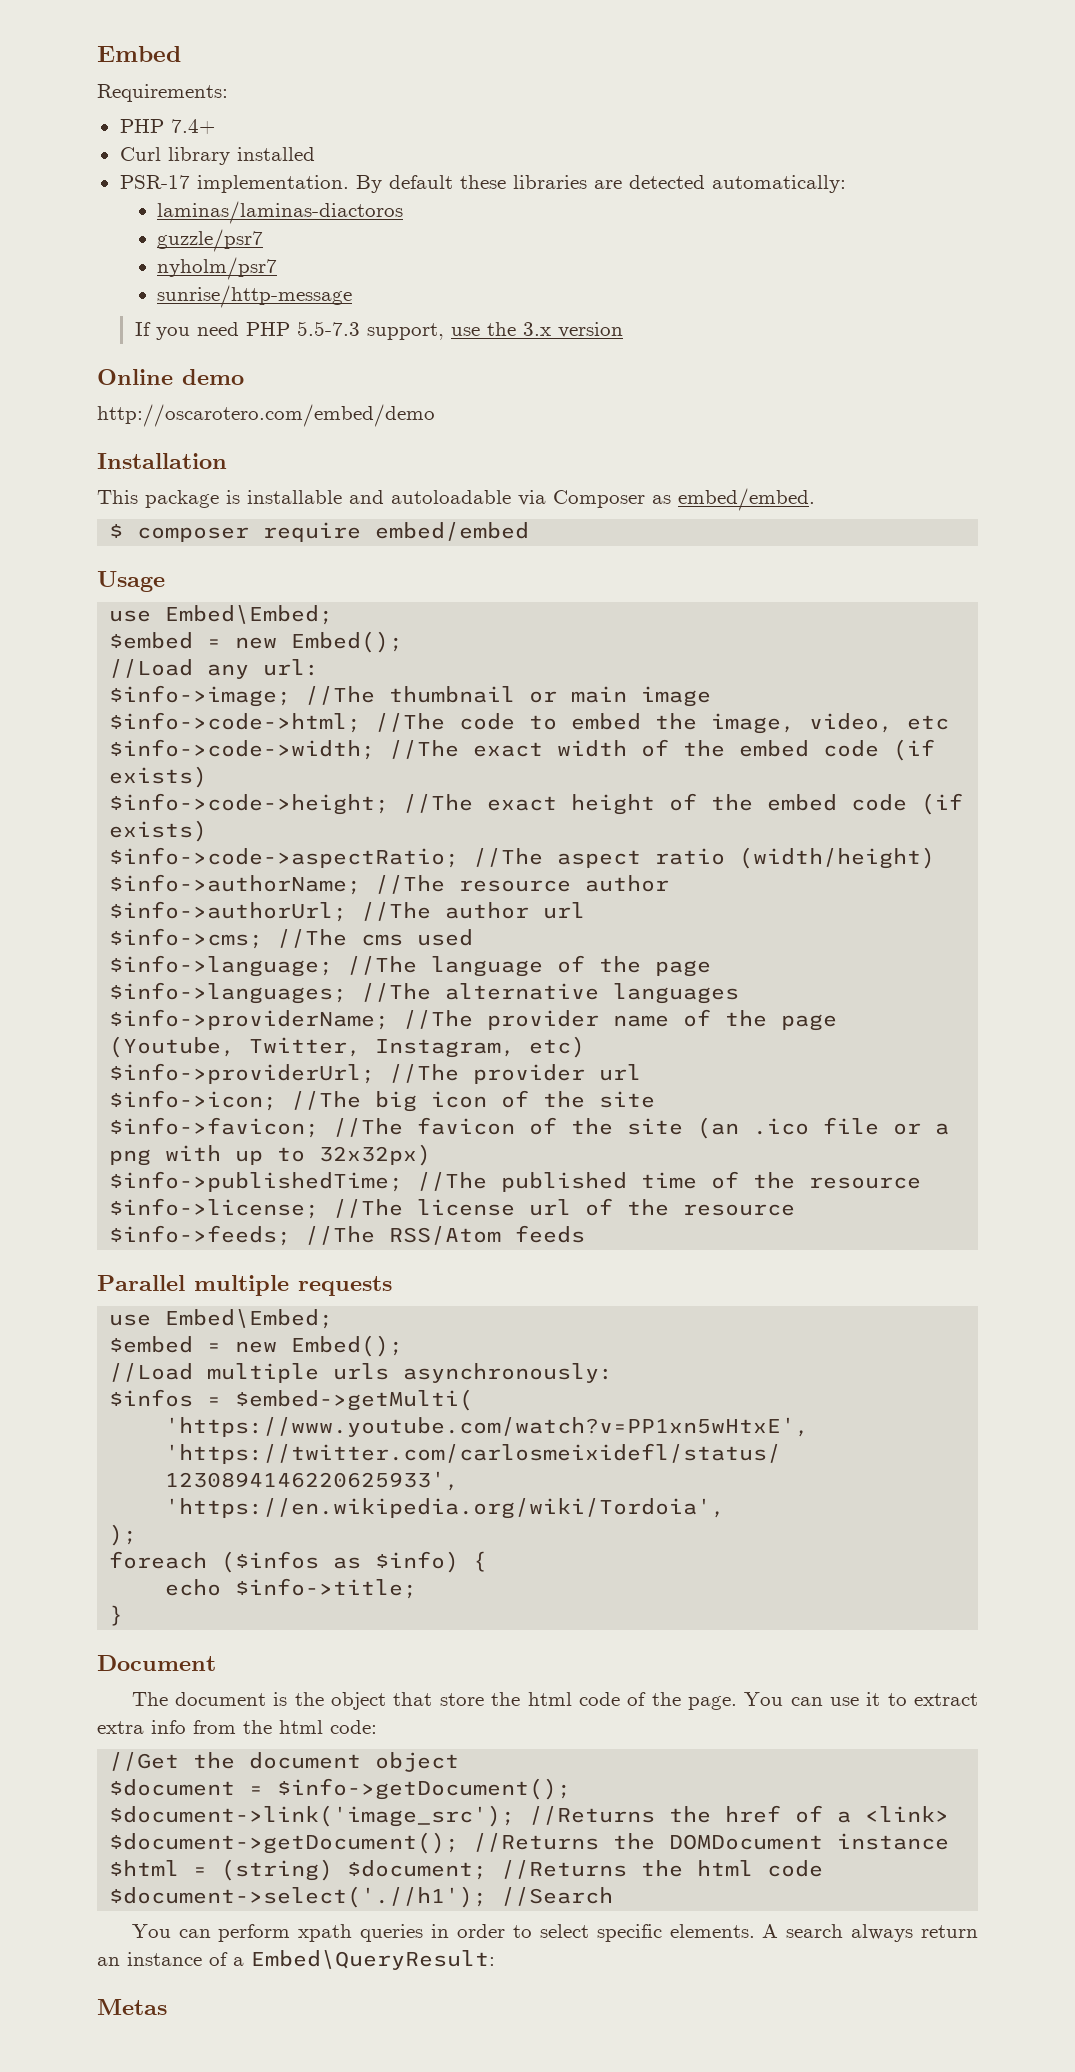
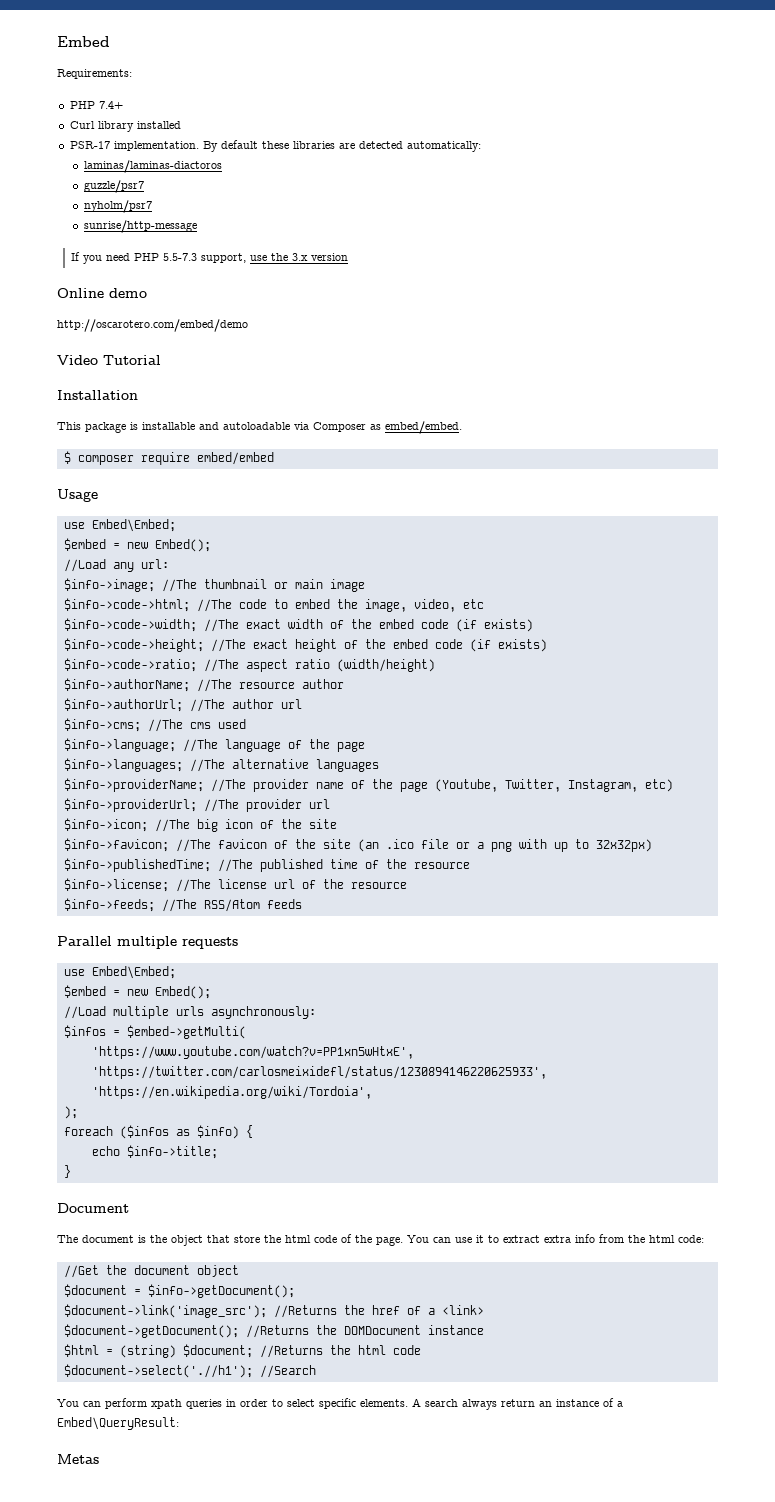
+ Video Tutorial
- $info->code->aspectRatio; //The aspect ratio (width/height)
+ $info->code->ratio; //The aspect ratio (width/height)

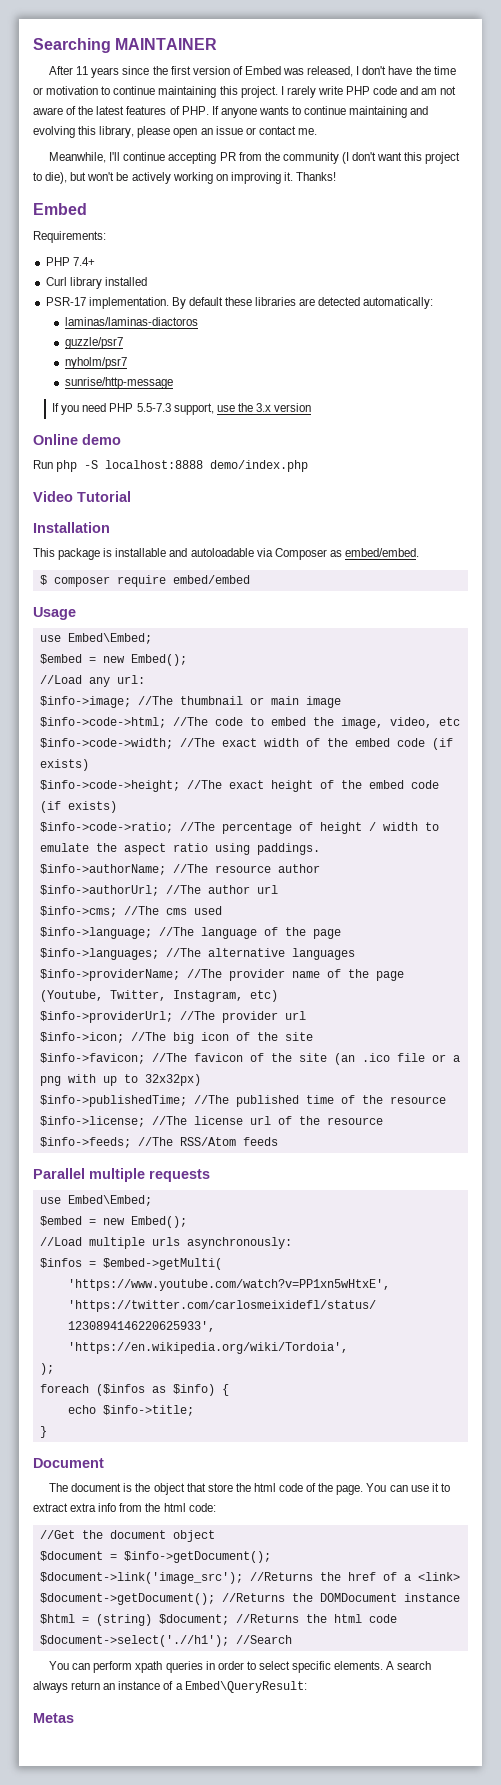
+ Searching MAINTAINER
+ After 11 years since the first version of Embed was released, I don't have the time or motivation to continue maintaining this project. I rarely write PHP code and am not aware of the latest features of PHP. If anyone wants to continue maintaining and evolving this library, please open an issue or contact me.
+ Meanwhile, I'll continue accepting PR from the community (I don't want this project to die), but won't be actively working on improving it. Thanks!
- http://oscarotero.com/embed/demo
+ Run php -S localhost:8888 demo/index.php
- $info->code->ratio; //The aspect ratio (width/height)
+ $info->code->ratio; //The percentage of height / width to emulate the aspect ratio using paddings.

